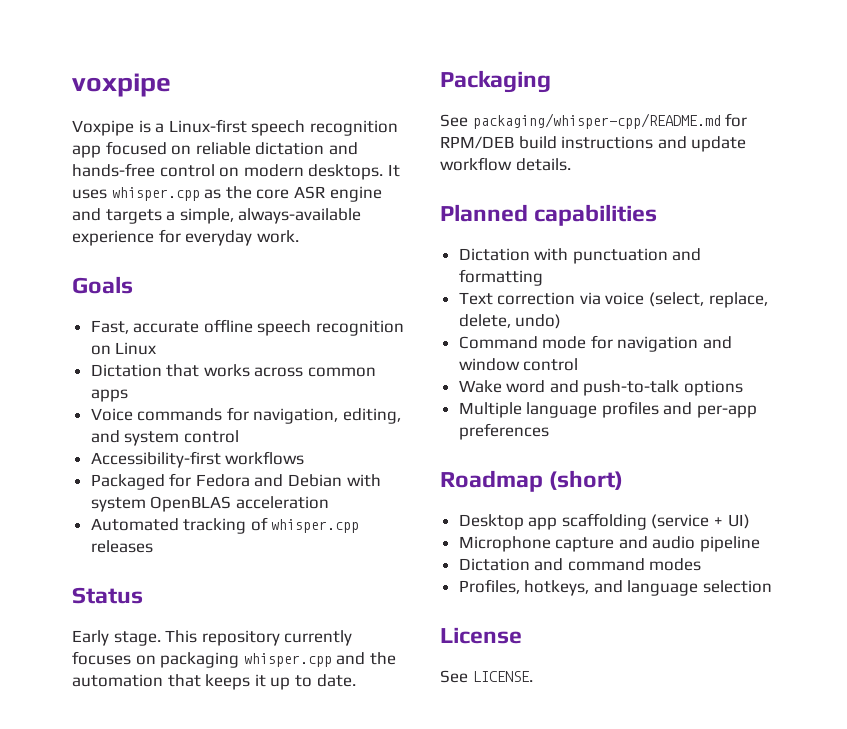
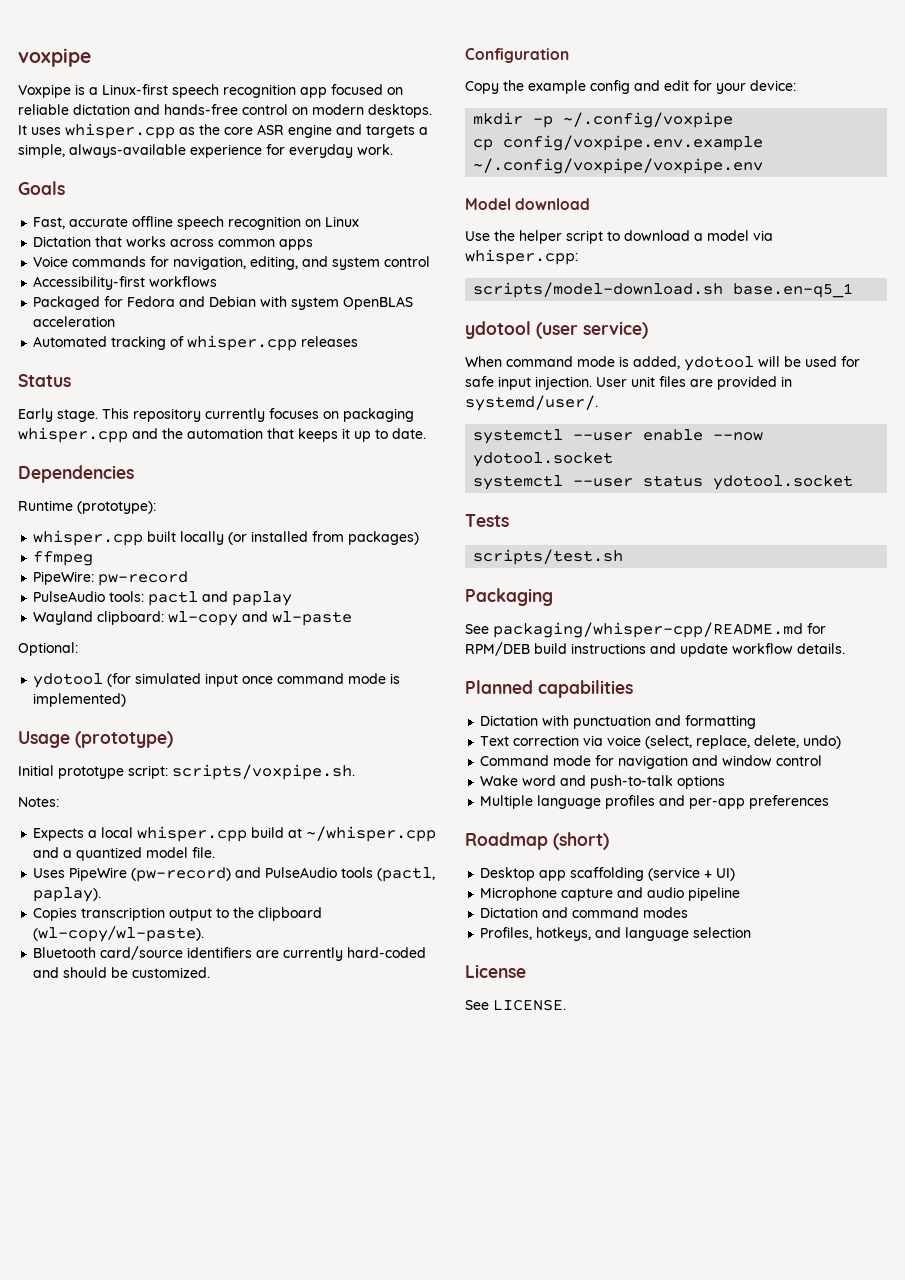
+ Dependencies
+ Runtime (prototype):
+ whisper.cpp built locally (or installed from packages)
+ ffmpeg
+ PipeWire: pw-record
+ PulseAudio tools: pactl and paplay
+ Wayland clipboard: wl-copy and wl-paste
+ Optional:
+ ydotool (for simulated input once command mode is implemented)
+ Usage (prototype)
+ Initial prototype script: scripts/voxpipe.sh.
+ Notes:
+ Expects a local whisper.cpp build at ~/whisper.cpp and a quantized model file.
+ Uses PipeWire (pw-record) and PulseAudio tools (pactl, paplay).
+ Copies transcription output to the clipboard (wl-copy/wl-paste).
+ Bluetooth card/source identifiers are currently hard-coded and should be customized.
+ Configuration
+ Copy the example config and edit for your device:
+ mkdir -p ~/.config/voxpipe
+ cp config/voxpipe.env.example ~/.config/voxpipe/voxpipe.env
+ Model download
+ Use the helper script to download a model via whisper.cpp:
+ scripts/model-download.sh base.en-q5_1
+ ydotool (user service)
+ When command mode is added, ydotool will be used for safe input injection. User unit files are provided in systemd/user/.
+ systemctl --user enable --now ydotool.socket
+ systemctl --user status ydotool.socket
+ Tests
+ scripts/test.sh

